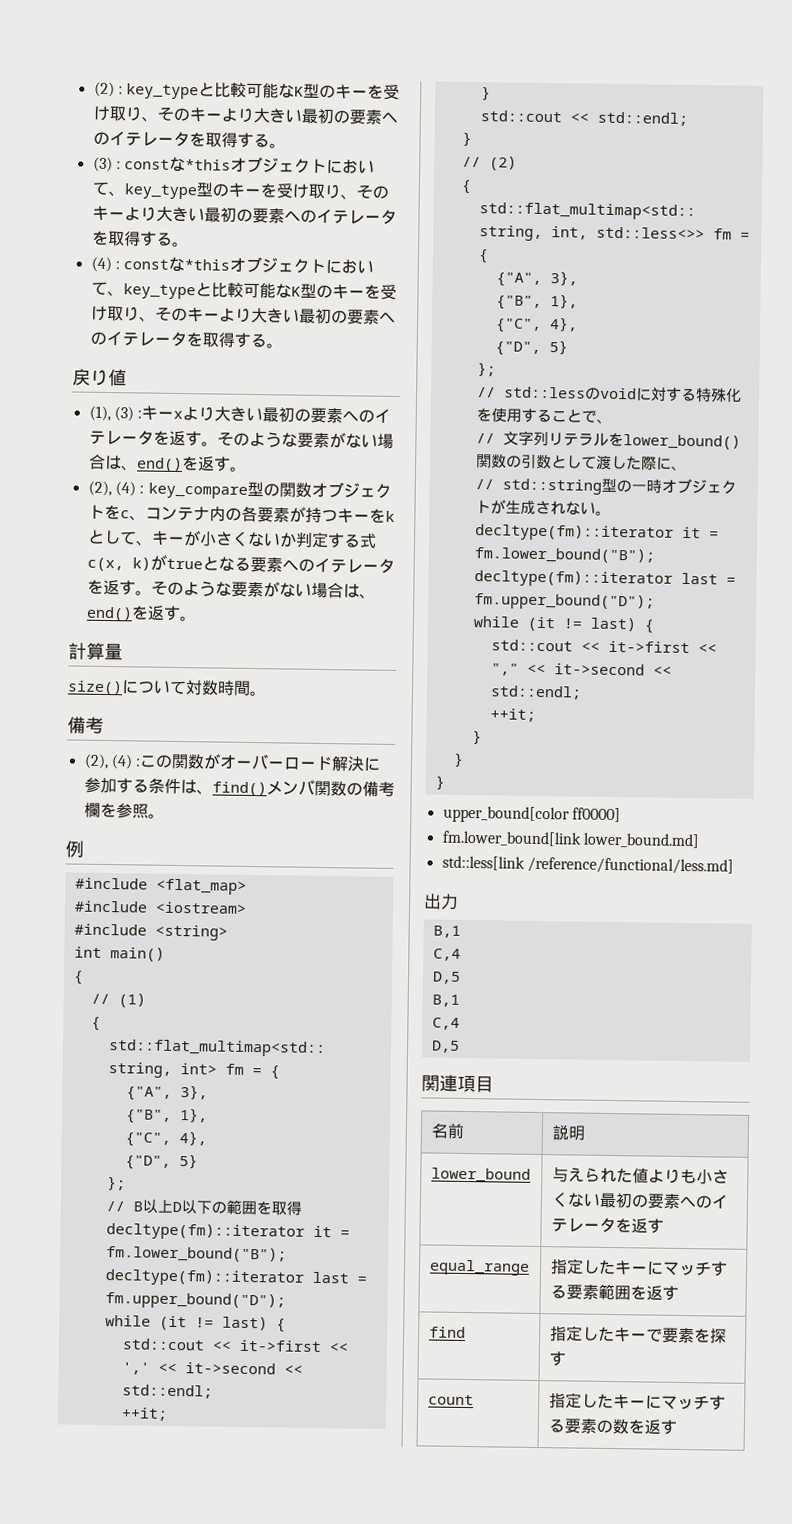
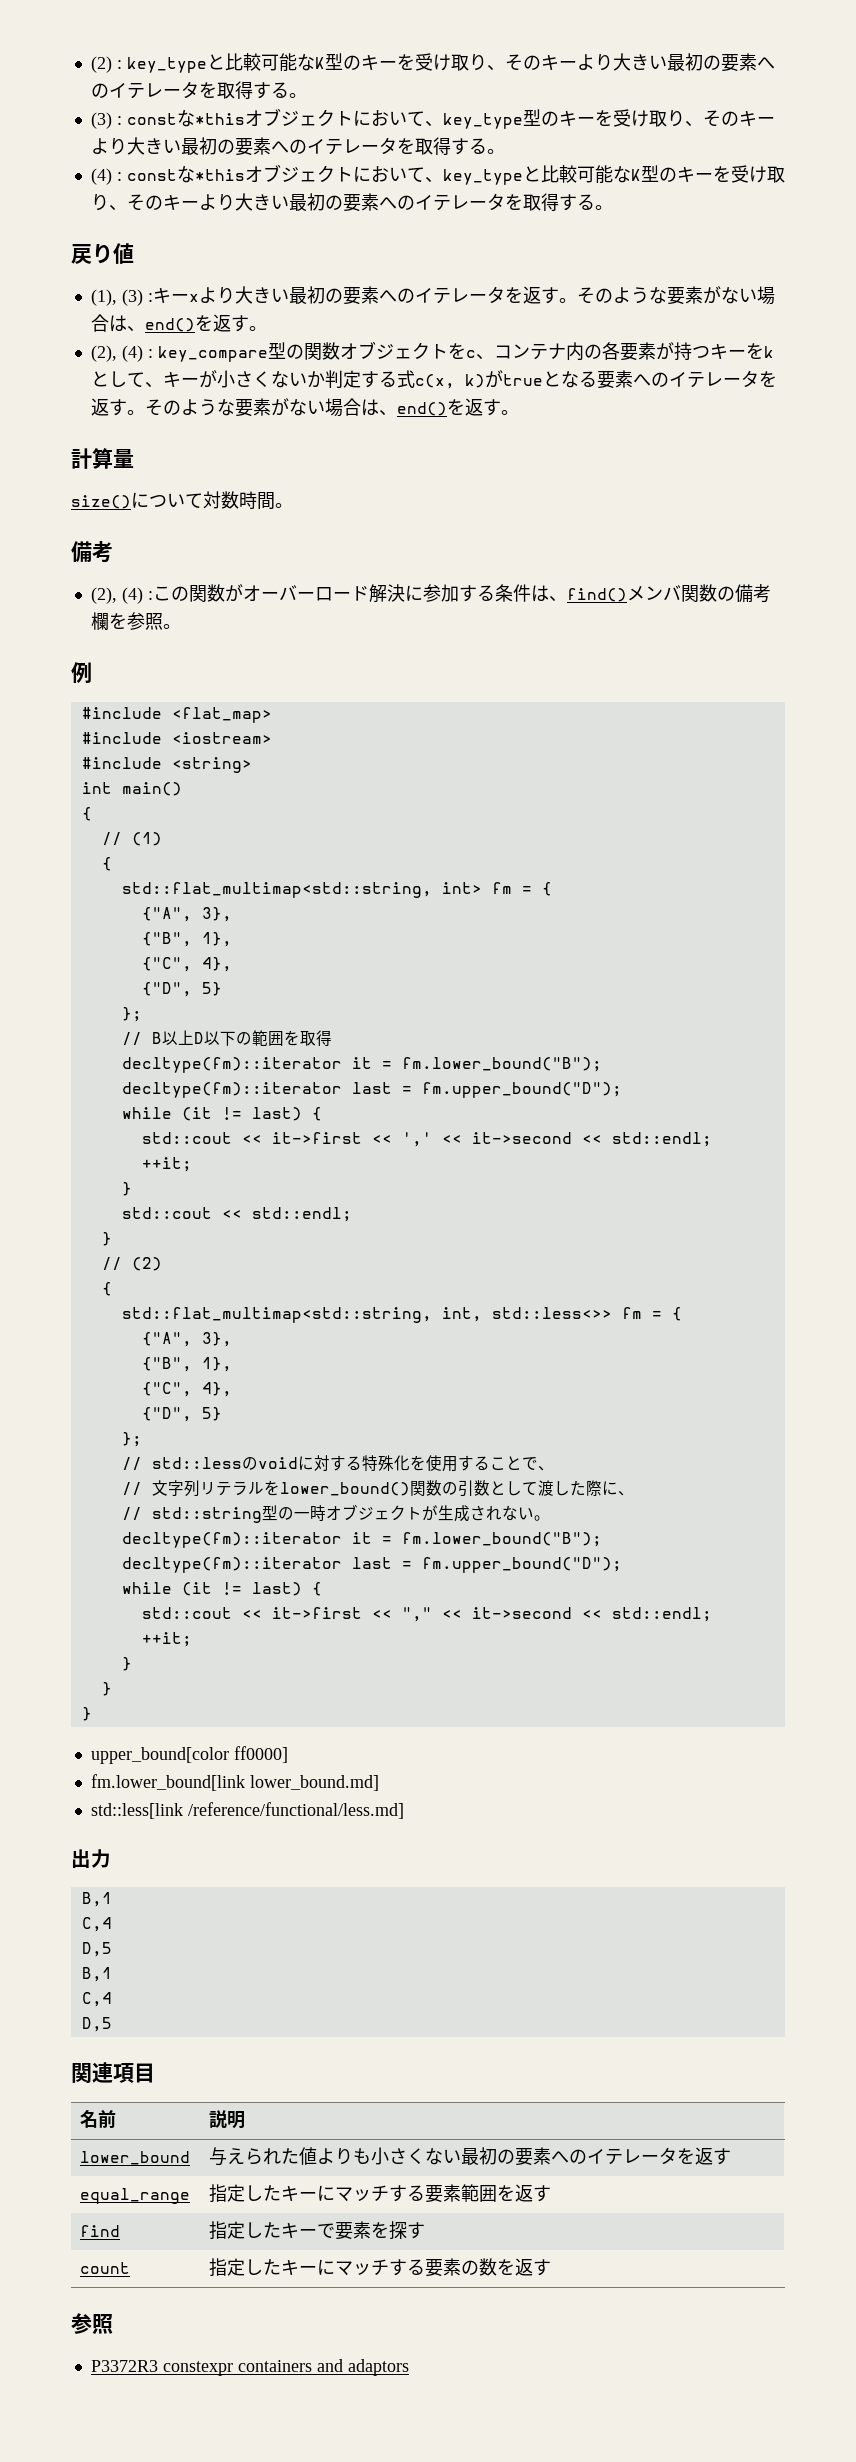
  count | 指定したキーにマッチする要素の数を返す
+ 参照
+ P3372R3 constexpr containers and adaptors

